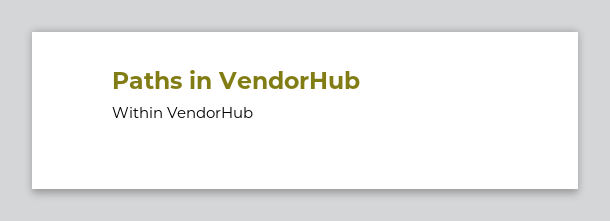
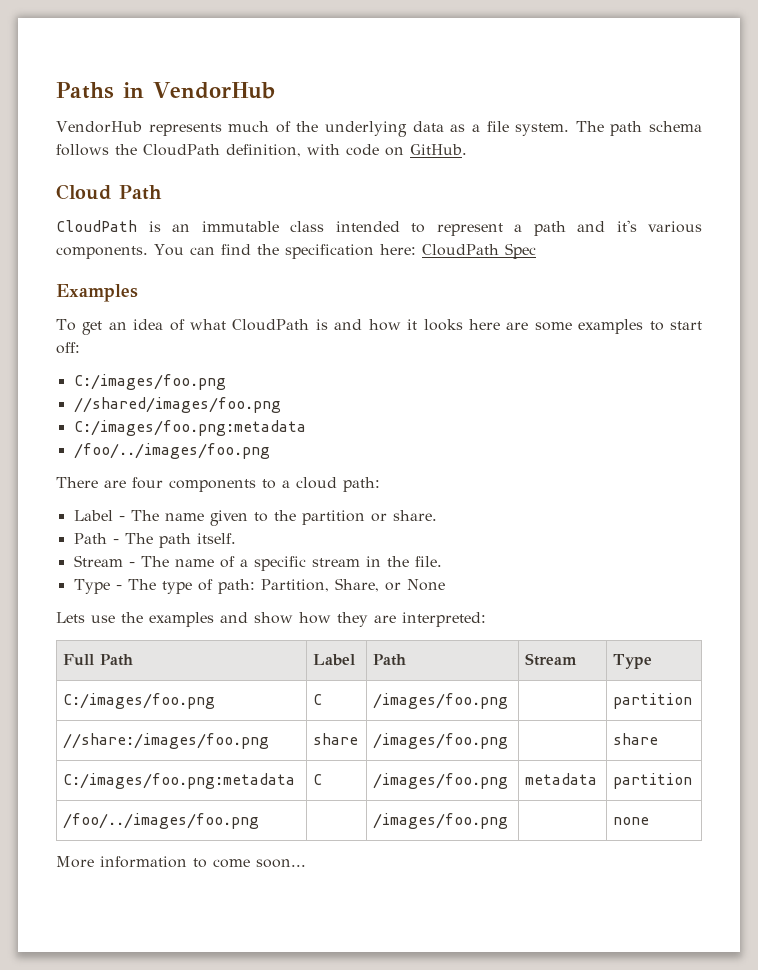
- Within VendorHub
+ VendorHub represents much of the underlying data as a file system. The path schema follows the CloudPath definition, with code on GitHub.
+ Cloud Path
+ CloudPath is an immutable class intended to represent a path and it's various components. You can find the specification here: CloudPath Spec
+ Examples
+ To get an idea of what CloudPath is and how it looks here are some examples to start off:
+ C:/images/foo.png
+ //shared/images/foo.png
+ C:/images/foo.png:metadata
+ /foo/../images/foo.png
+ There are four components to a cloud path:
+ Label - The name given to the partition or share.
+ Path - The path itself.
+ Stream - The name of a specific stream in the file.
+ Type - The type of path: Partition, Share, or None
+ Lets use the examples and show how they are interpreted:
+ Full Path | Label | Path | Stream | Type
+ C:/images/foo.png | C | /images/foo.png | | partition
+ //share:/images/foo.png | share | /images/foo.png | | share
+ C:/images/foo.png:metadata | C | /images/foo.png | metadata | partition
+ /foo/../images/foo.png | | /images/foo.png | | none
+ More information to come soon...

